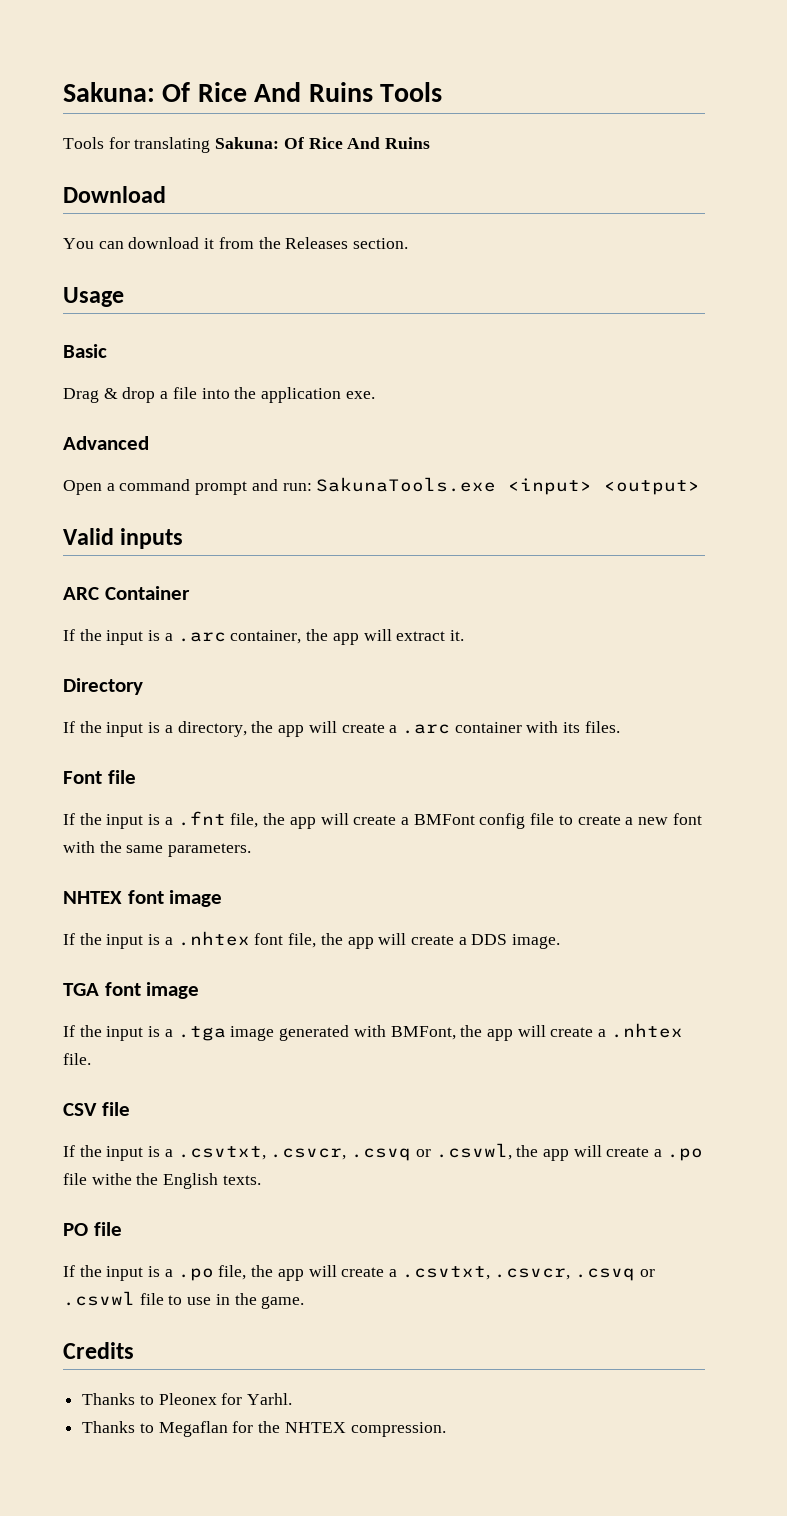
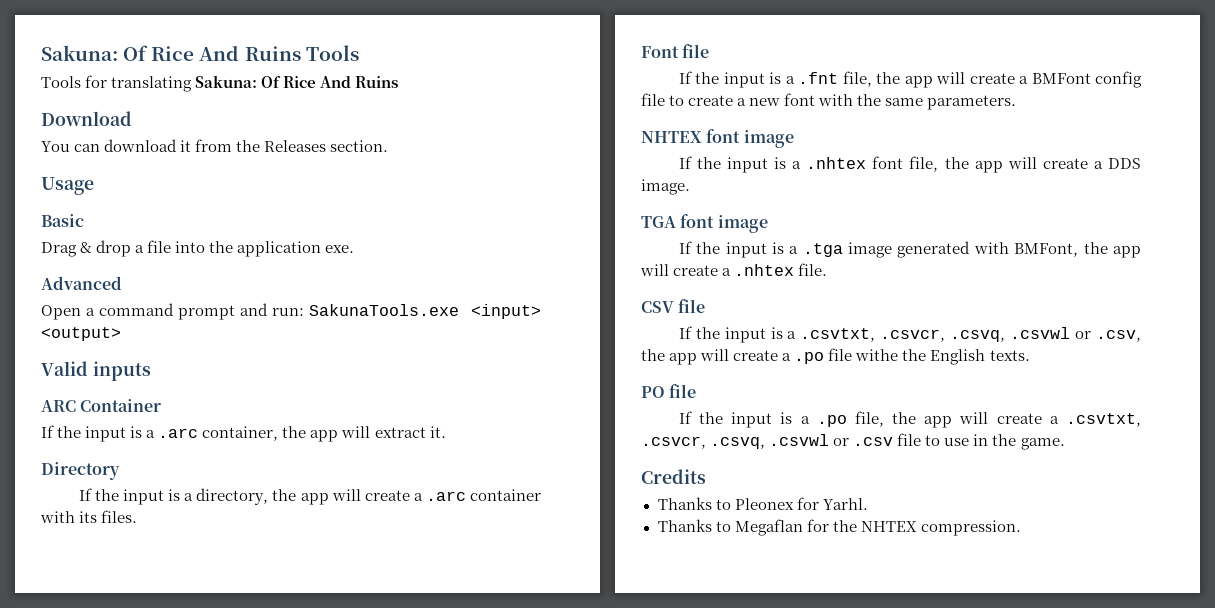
- If the input is a .csvtxt, .csvcr, .csvq or .csvwl, the app will create a .po file withe the English texts.
+ If the input is a .csvtxt, .csvcr, .csvq, .csvwl or .csv, the app will create a .po file withe the English texts.
- If the input is a .po file, the app will create a .csvtxt, .csvcr, .csvq or .csvwl file to use in the game.
+ If the input is a .po file, the app will create a .csvtxt, .csvcr, .csvq, .csvwl or .csv file to use in the game.

